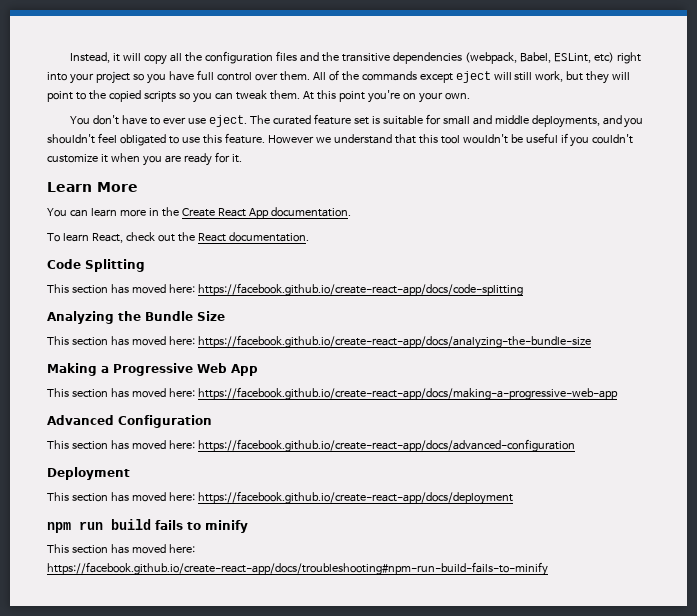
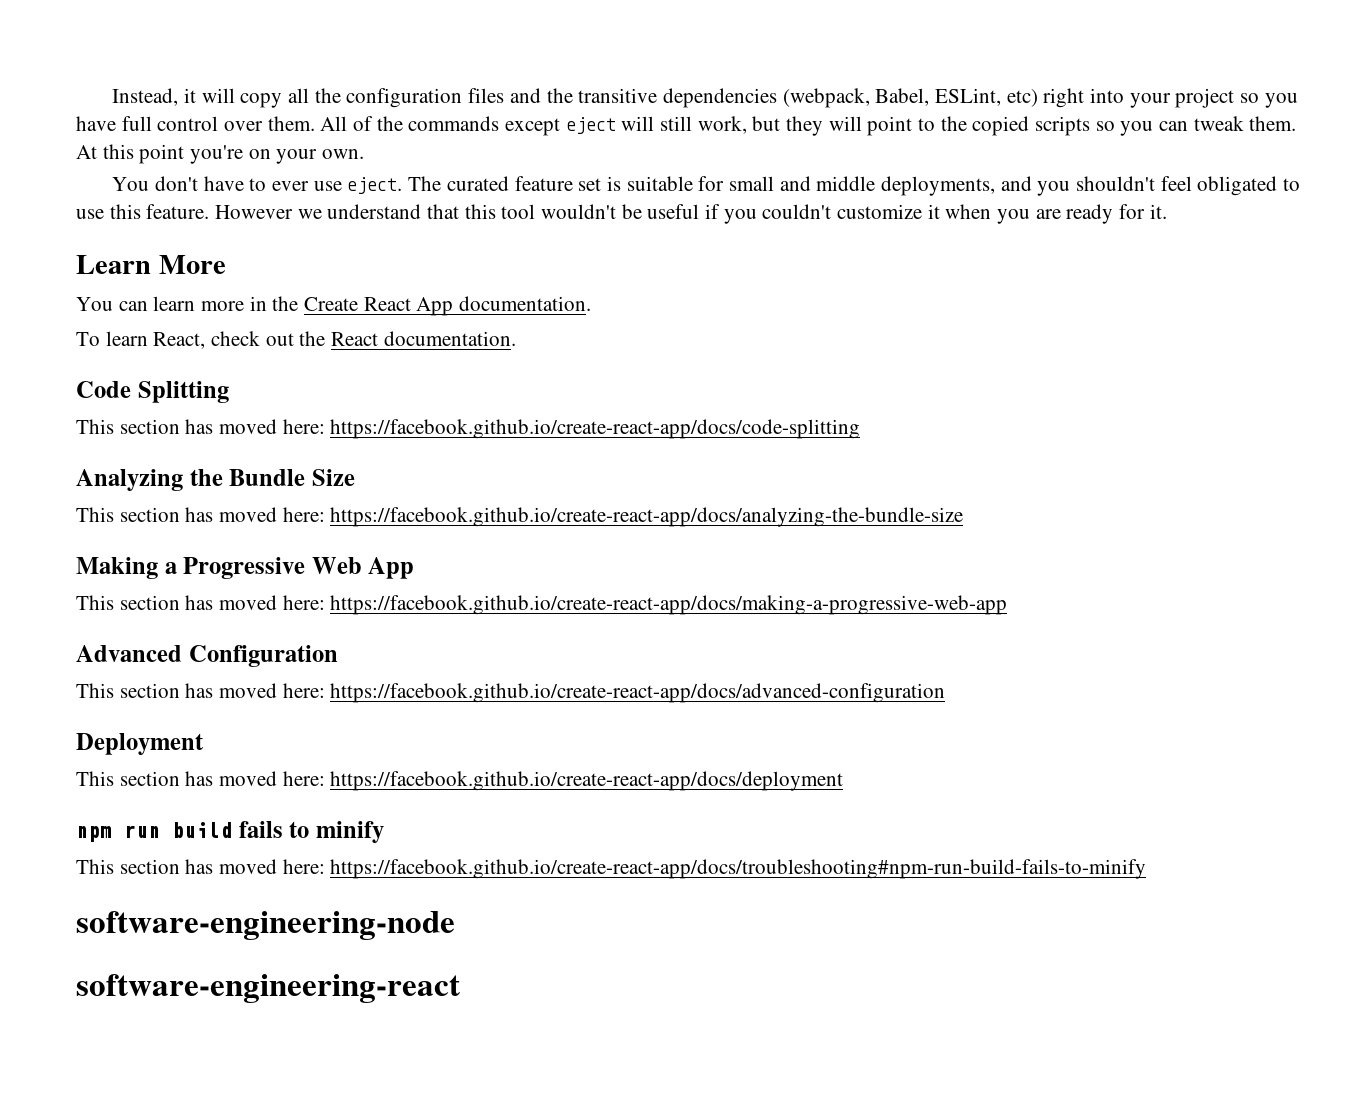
+ software-engineering-node
+ software-engineering-react

